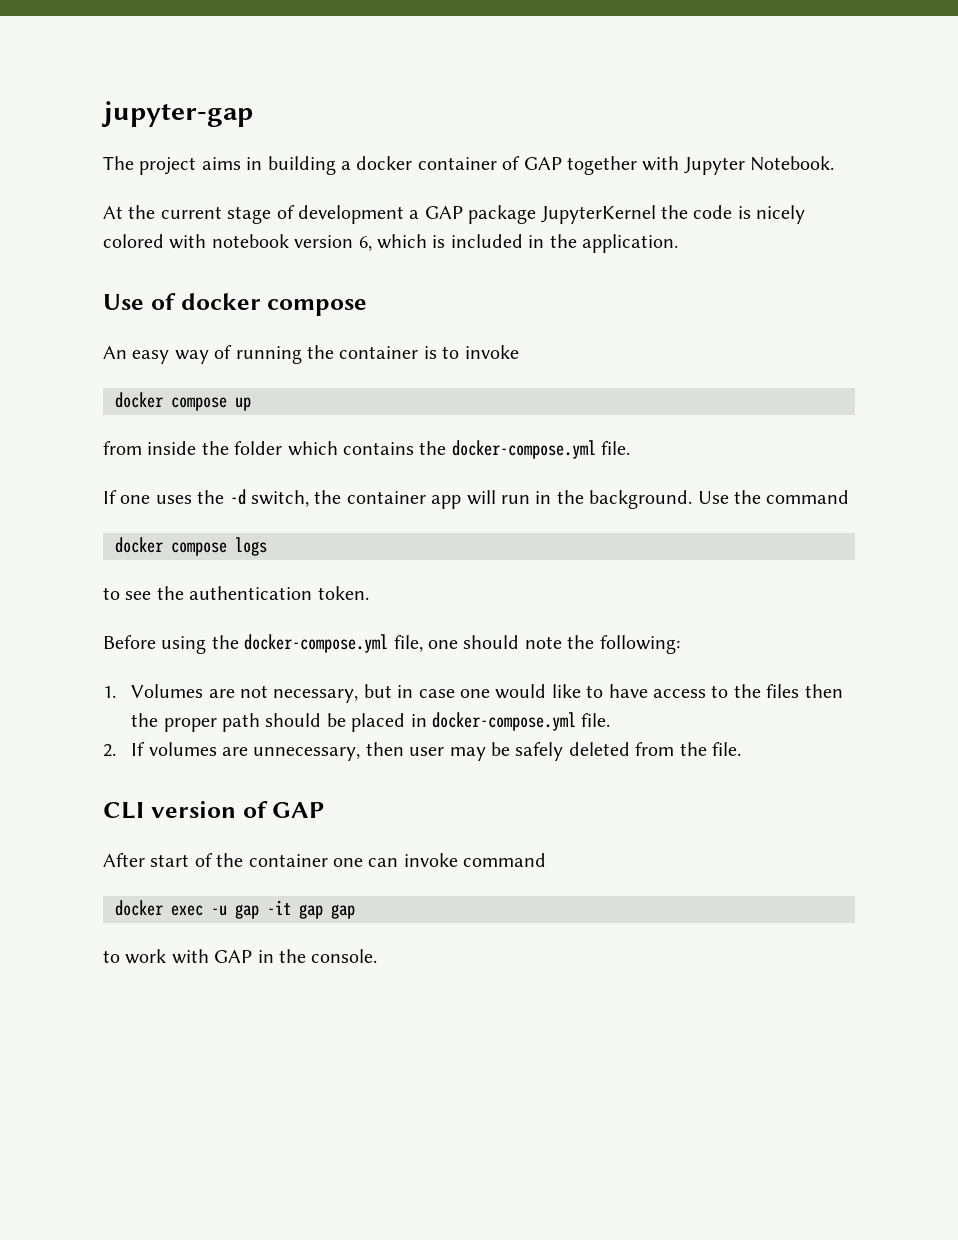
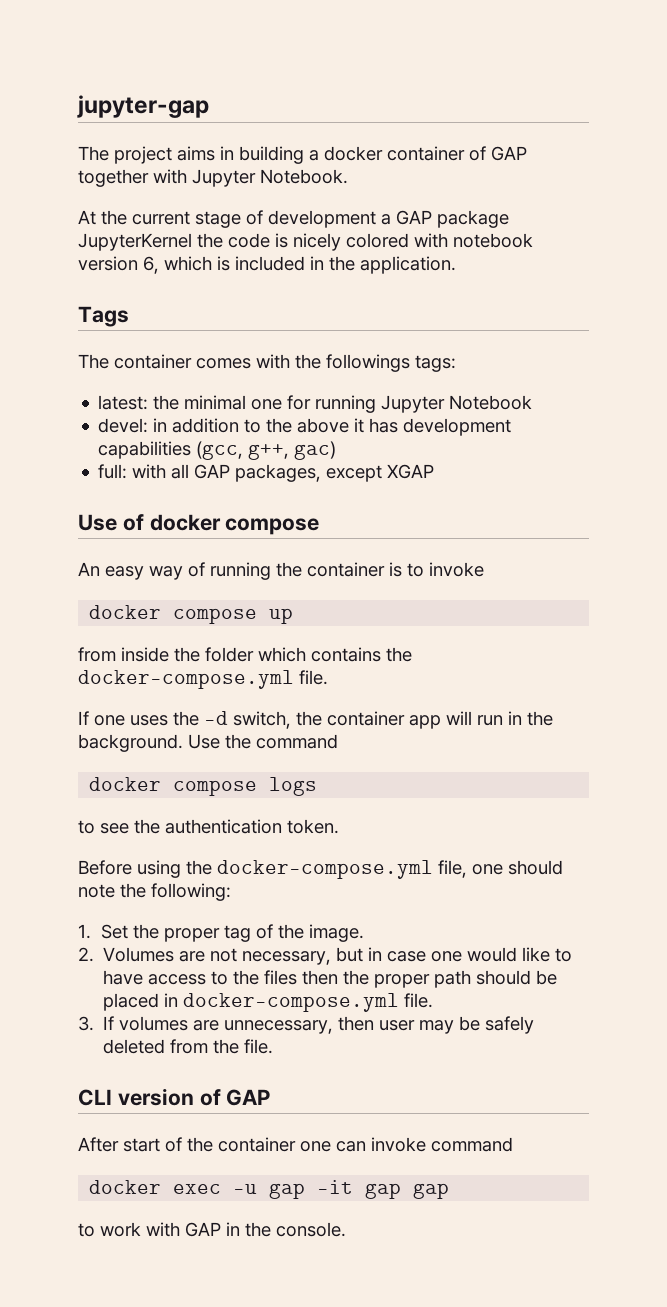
+ Tags
+ The container comes with the followings tags:
+ latest: the minimal one for running Jupyter Notebook
+ devel: in addition to the above it has development capabilities (gcc, g++, gac)
+ full: with all GAP packages, except XGAP
- 1. Volumes are not necessary, but in case one would like to have access to the files then the proper path should be placed in docker-compose.yml file.
+ 1. Set the proper tag of the image.
+ 2. Volumes are not necessary, but in case one would like to have access to the files then the proper path should be placed in docker-compose.yml file.
- 2. If volumes are unnecessary, then user may be safely deleted from the file.
+ 3. If volumes are unnecessary, then user may be safely deleted from the file.

